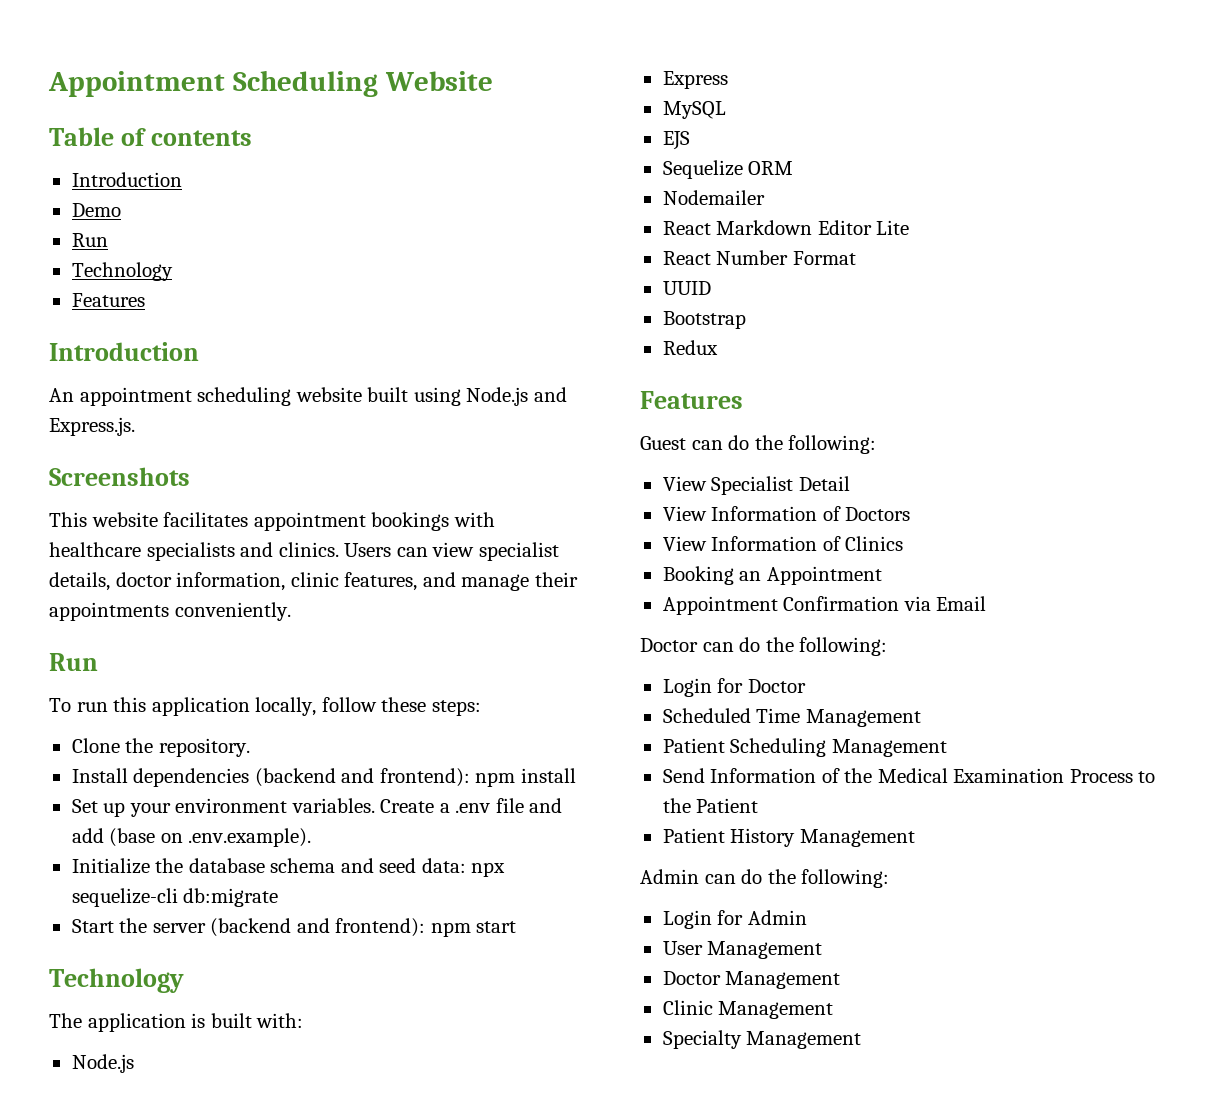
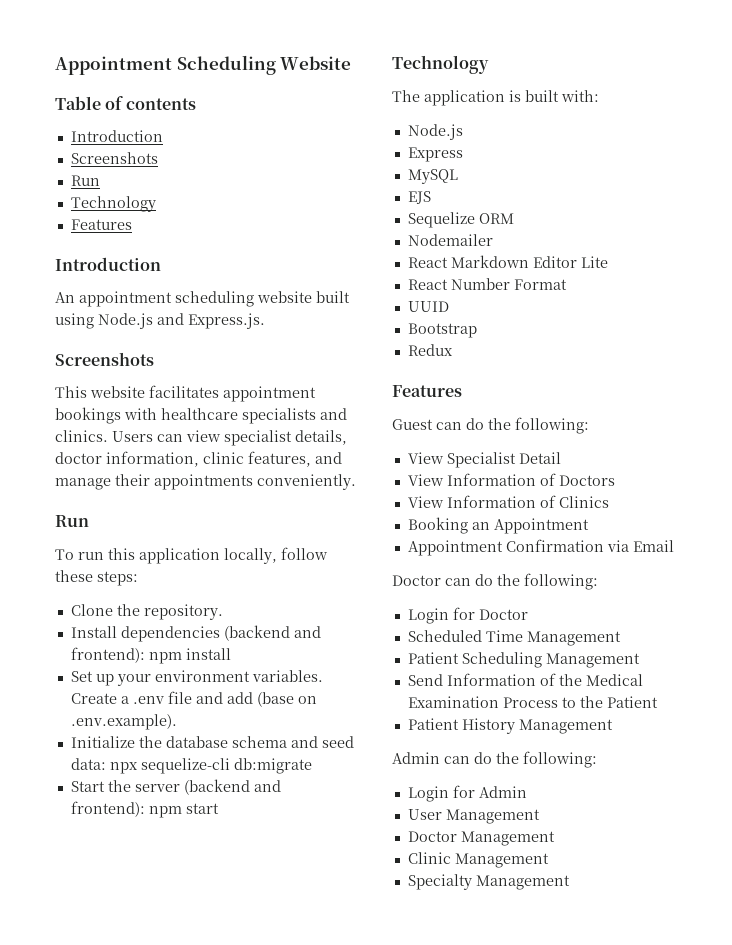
  Table of contents
  Introduction
- Demo
+ Screenshots

